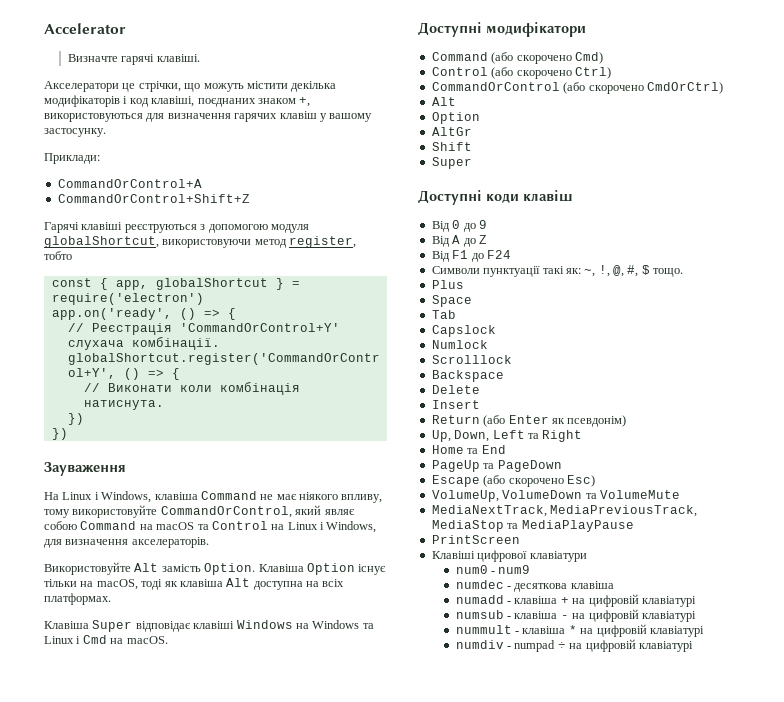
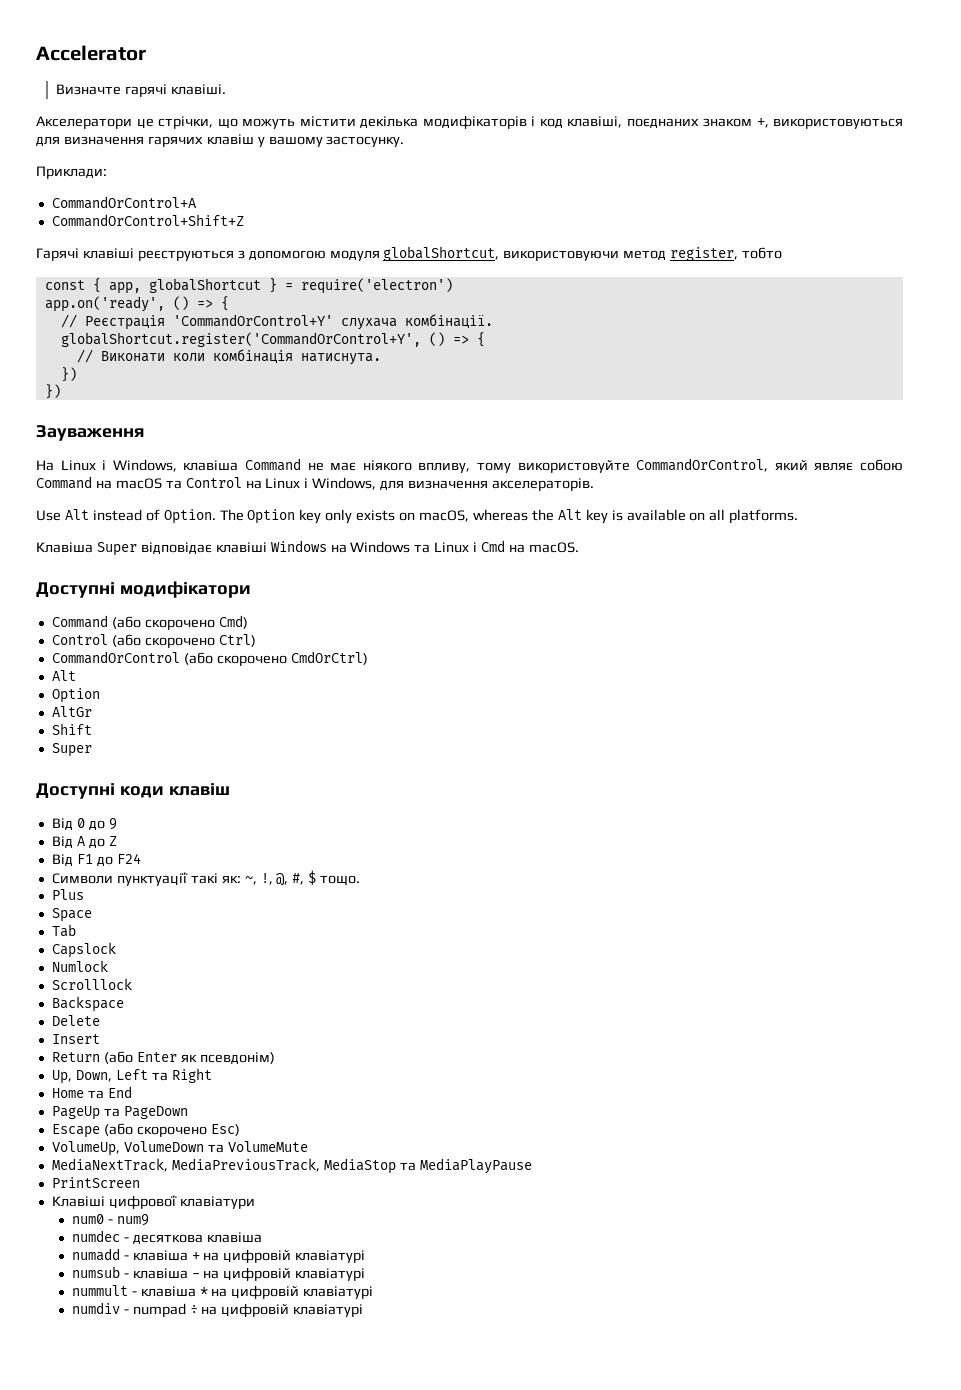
- Використовуйте Alt замість Option. Клавіша Option існує тільки на macOS, тоді як клавіша Alt доступна на всіх платформах.
+ Use Alt instead of Option. The Option key only exists on macOS, whereas the Alt key is available on all platforms.

